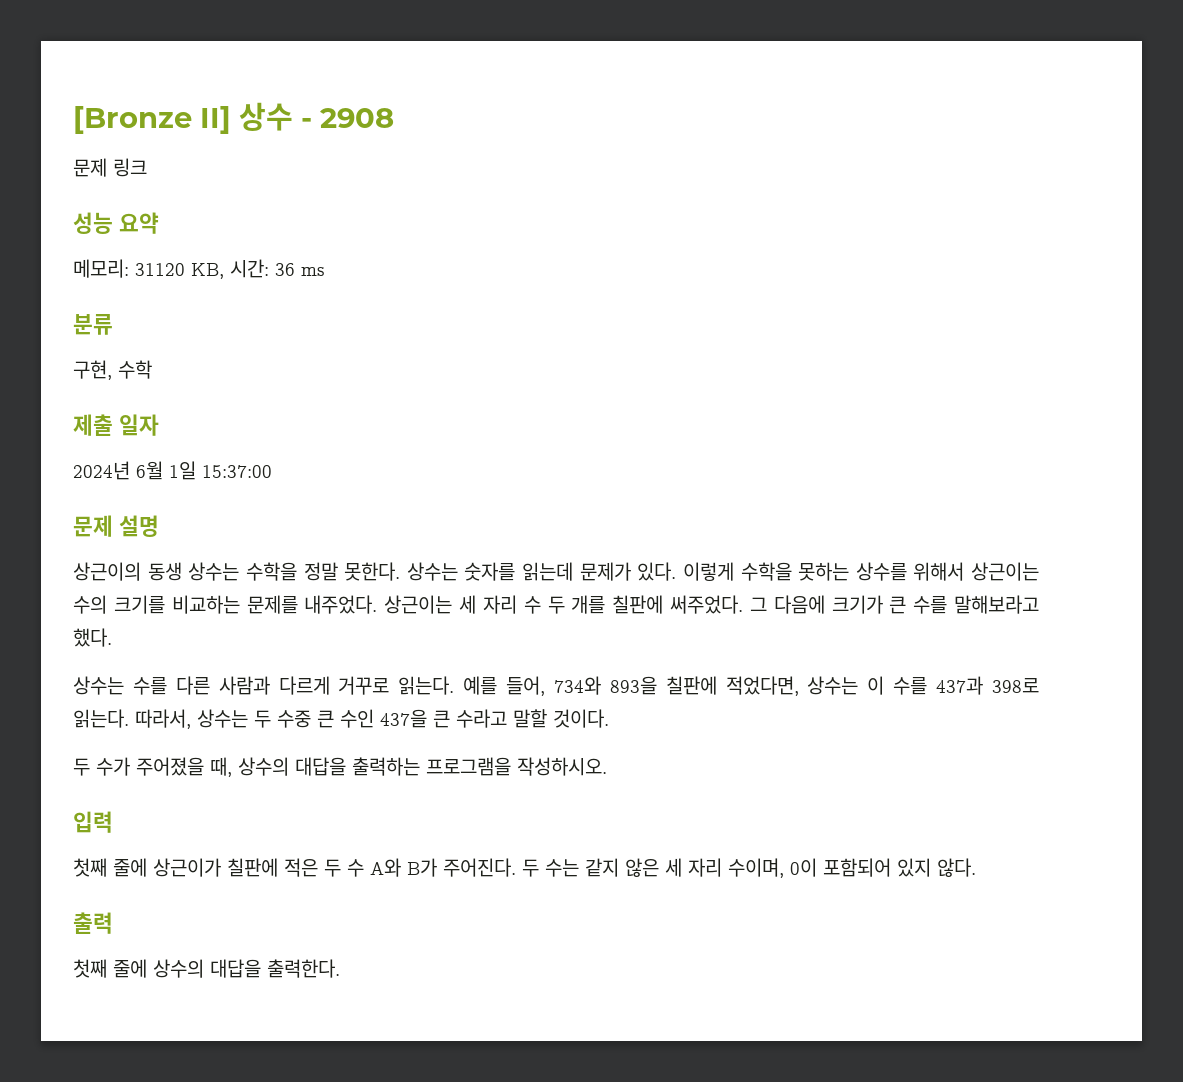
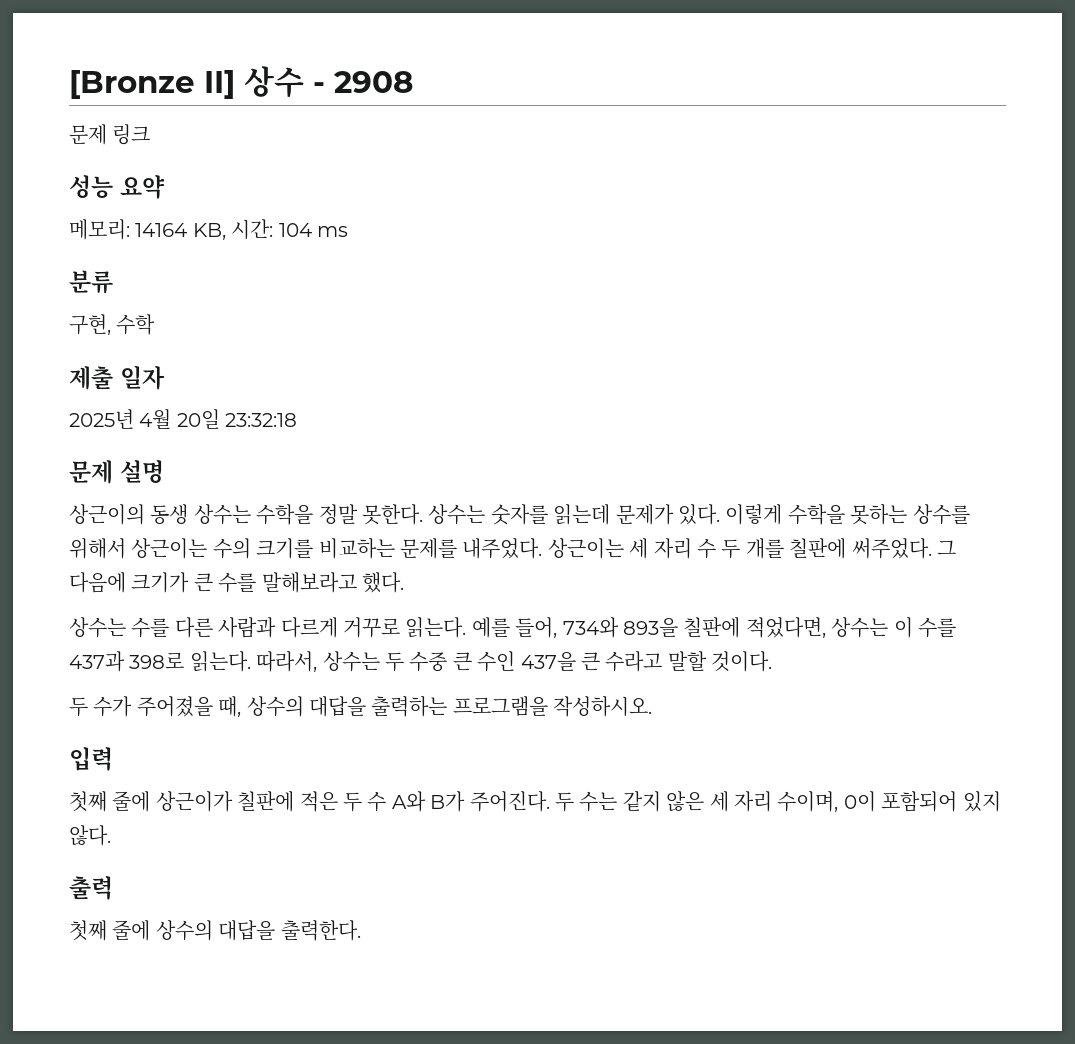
- 메모리: 31120 KB, 시간: 36 ms
+ 메모리: 14164 KB, 시간: 104 ms
- 2024년 6월 1일 15:37:00
+ 2025년 4월 20일 23:32:18

